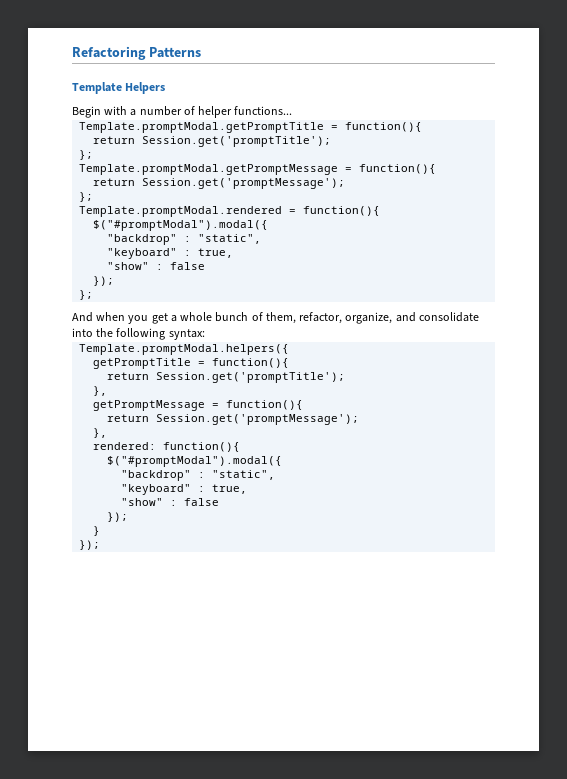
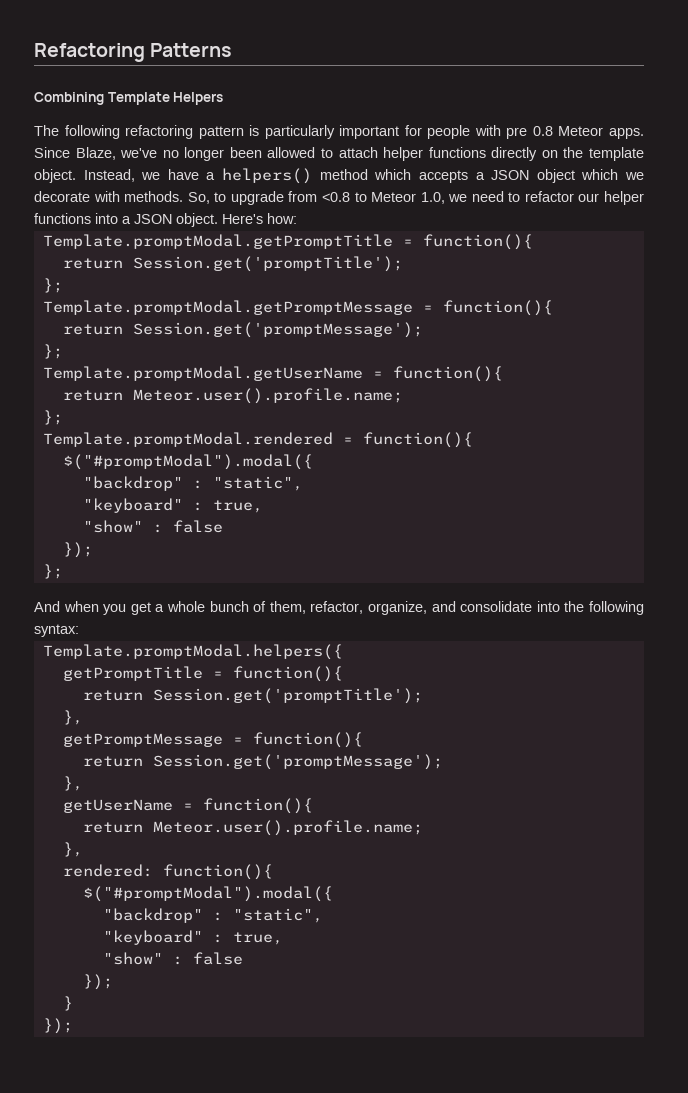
- Template Helpers
+ Combining Template Helpers
- Begin with a number of helper functions...
+ The following refactoring pattern is particularly important for people with pre 0.8 Meteor apps. Since Blaze, we've no longer been allowed to attach helper functions directly on the template object. Instead, we have a helpers() method which accepts a JSON object which we decorate with methods. So, to upgrade from <0.8 to Meteor 1.0, we need to refactor our helper functions into a JSON object. Here's how:
+ Template.promptModal.getUserName = function(){
+ return Meteor.user().profile.name;
+ };
+ getUserName = function(){
+ return Meteor.user().profile.name;
+ },

